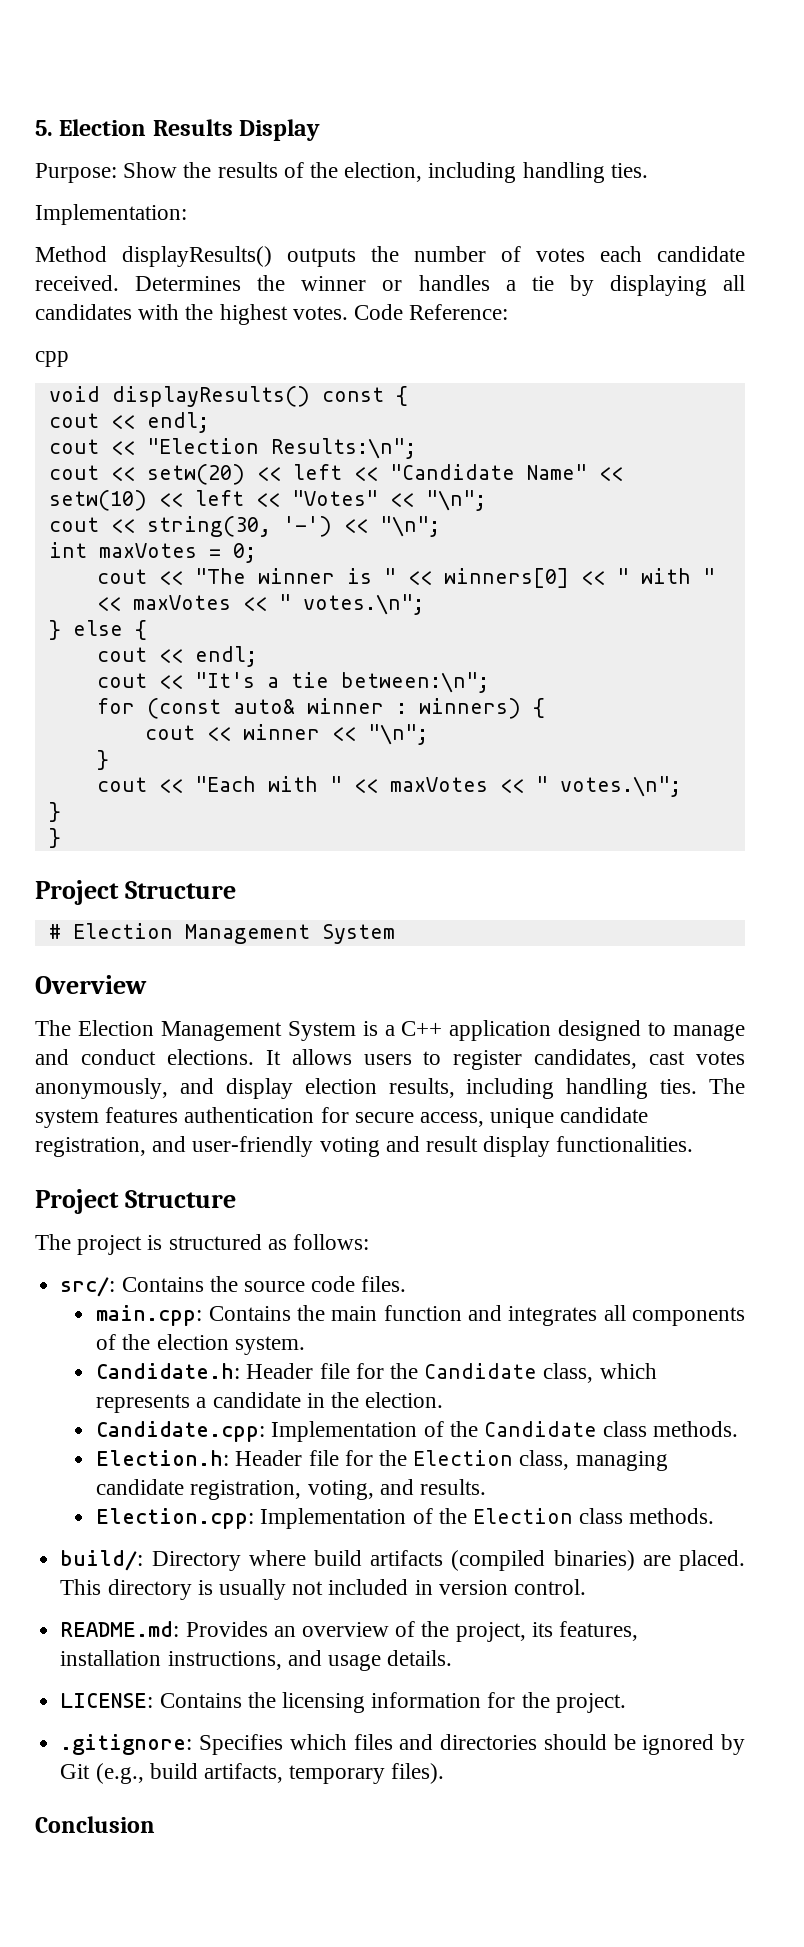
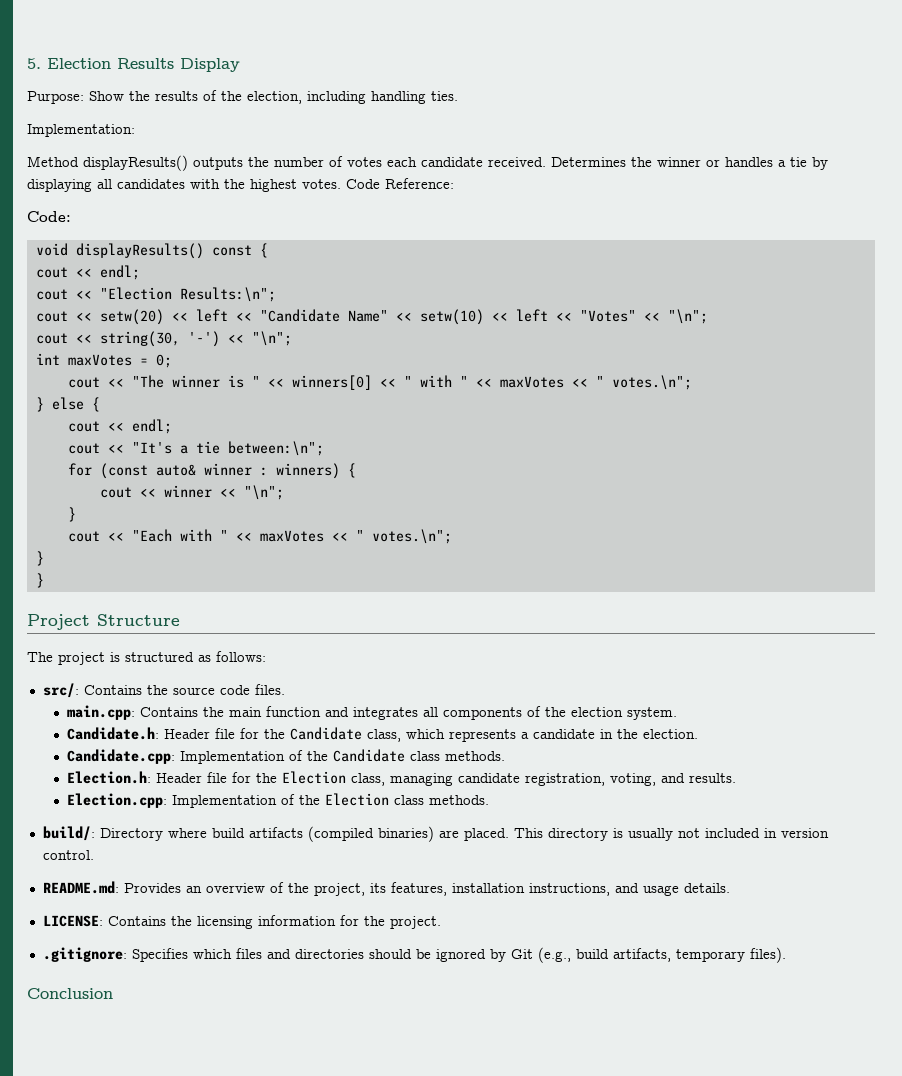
- cpp
+ Code:
- # Election Management System
- Overview
- The Election Management System is a C++ application designed to manage and conduct elections. It allows users to register candidates, cast votes anonymously, and display election results, including handling ties. The system features authentication for secure access, unique candidate registration, and user-friendly voting and result display functionalities.
- Project Structure

